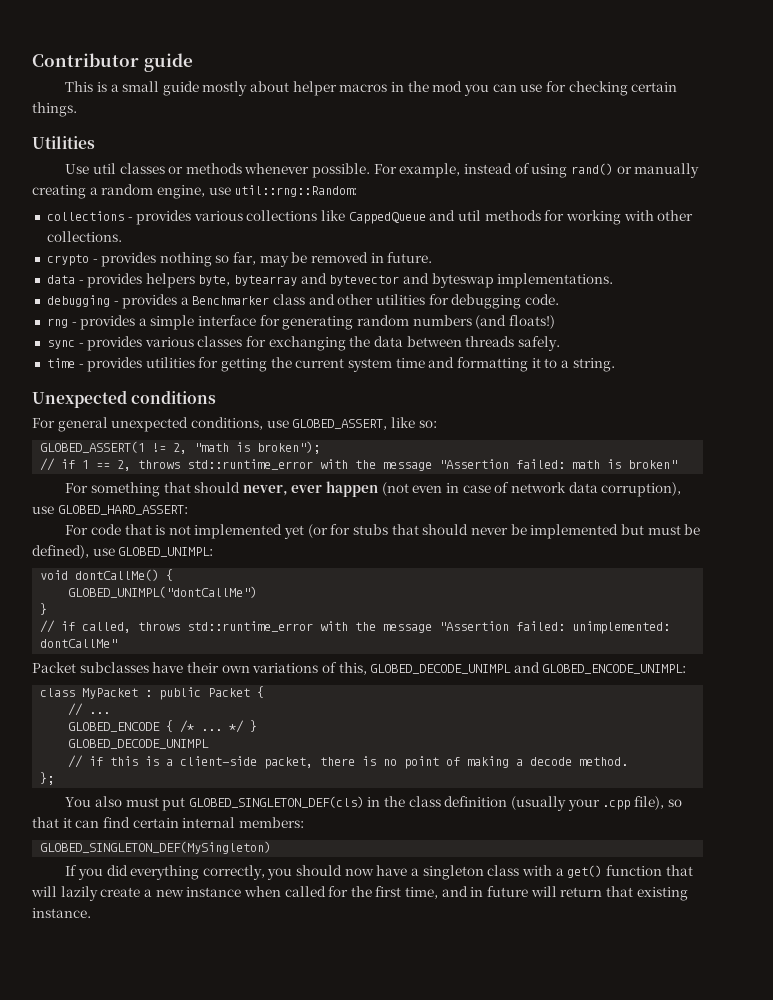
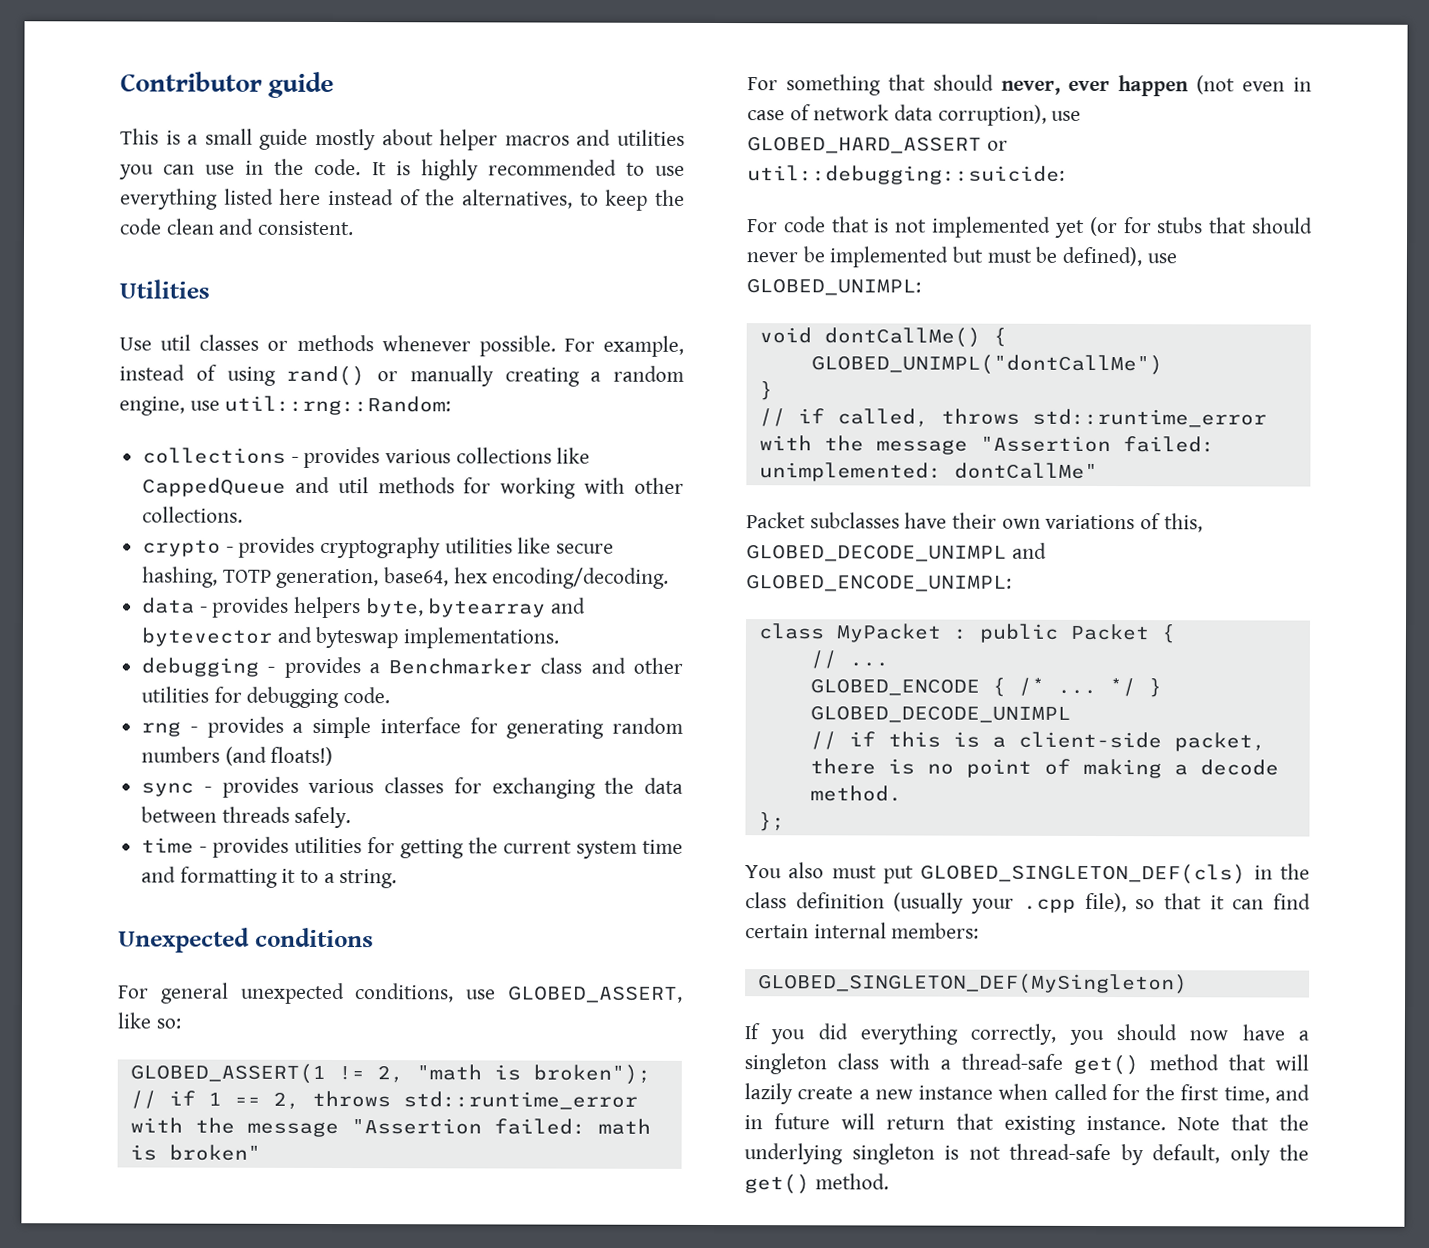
- This is a small guide mostly about helper macros in the mod you can use for checking certain things.
+ This is a small guide mostly about helper macros and utilities you can use in the code. It is highly recommended to use everything listed here instead of the alternatives, to keep the code clean and consistent.
- crypto - provides nothing so far, may be removed in future.
+ crypto - provides cryptography utilities like secure hashing, TOTP generation, base64, hex encoding/decoding.
- For something that should never, ever happen (not even in case of network data corruption), use GLOBED_HARD_ASSERT:
+ For something that should never, ever happen (not even in case of network data corruption), use GLOBED_HARD_ASSERT or util::debugging::suicide:
- If you did everything correctly, you should now have a singleton class with a get() function that will lazily create a new instance when called for the first time, and in future will return that existing instance.
+ If you did everything correctly, you should now have a singleton class with a thread-safe get() method that will lazily create a new instance when called for the first time, and in future will return that existing instance.
+ Note that the underlying singleton is not thread-safe by default, only the get() method.

